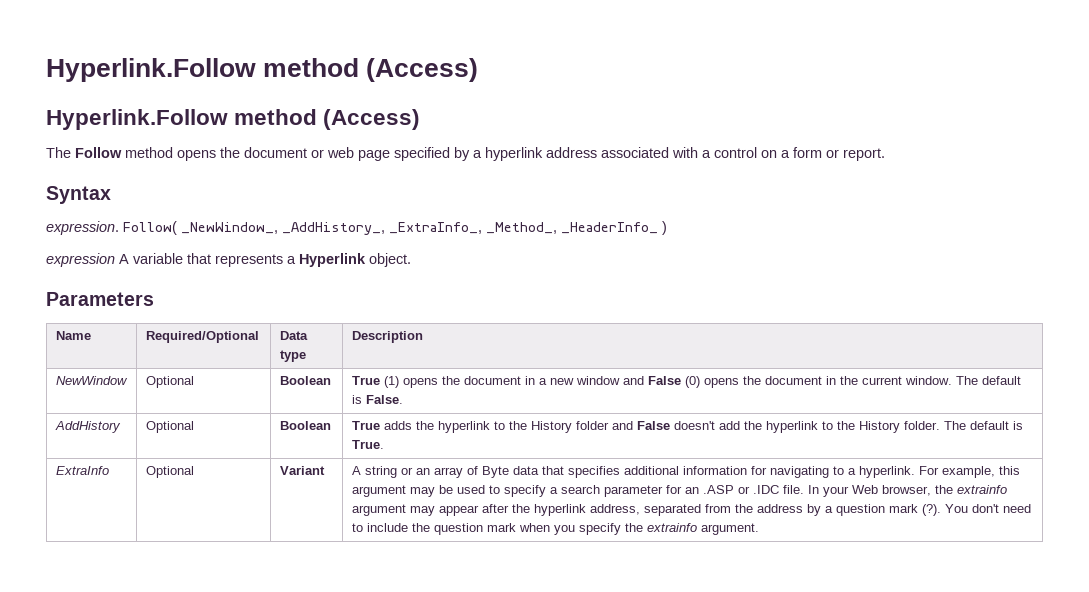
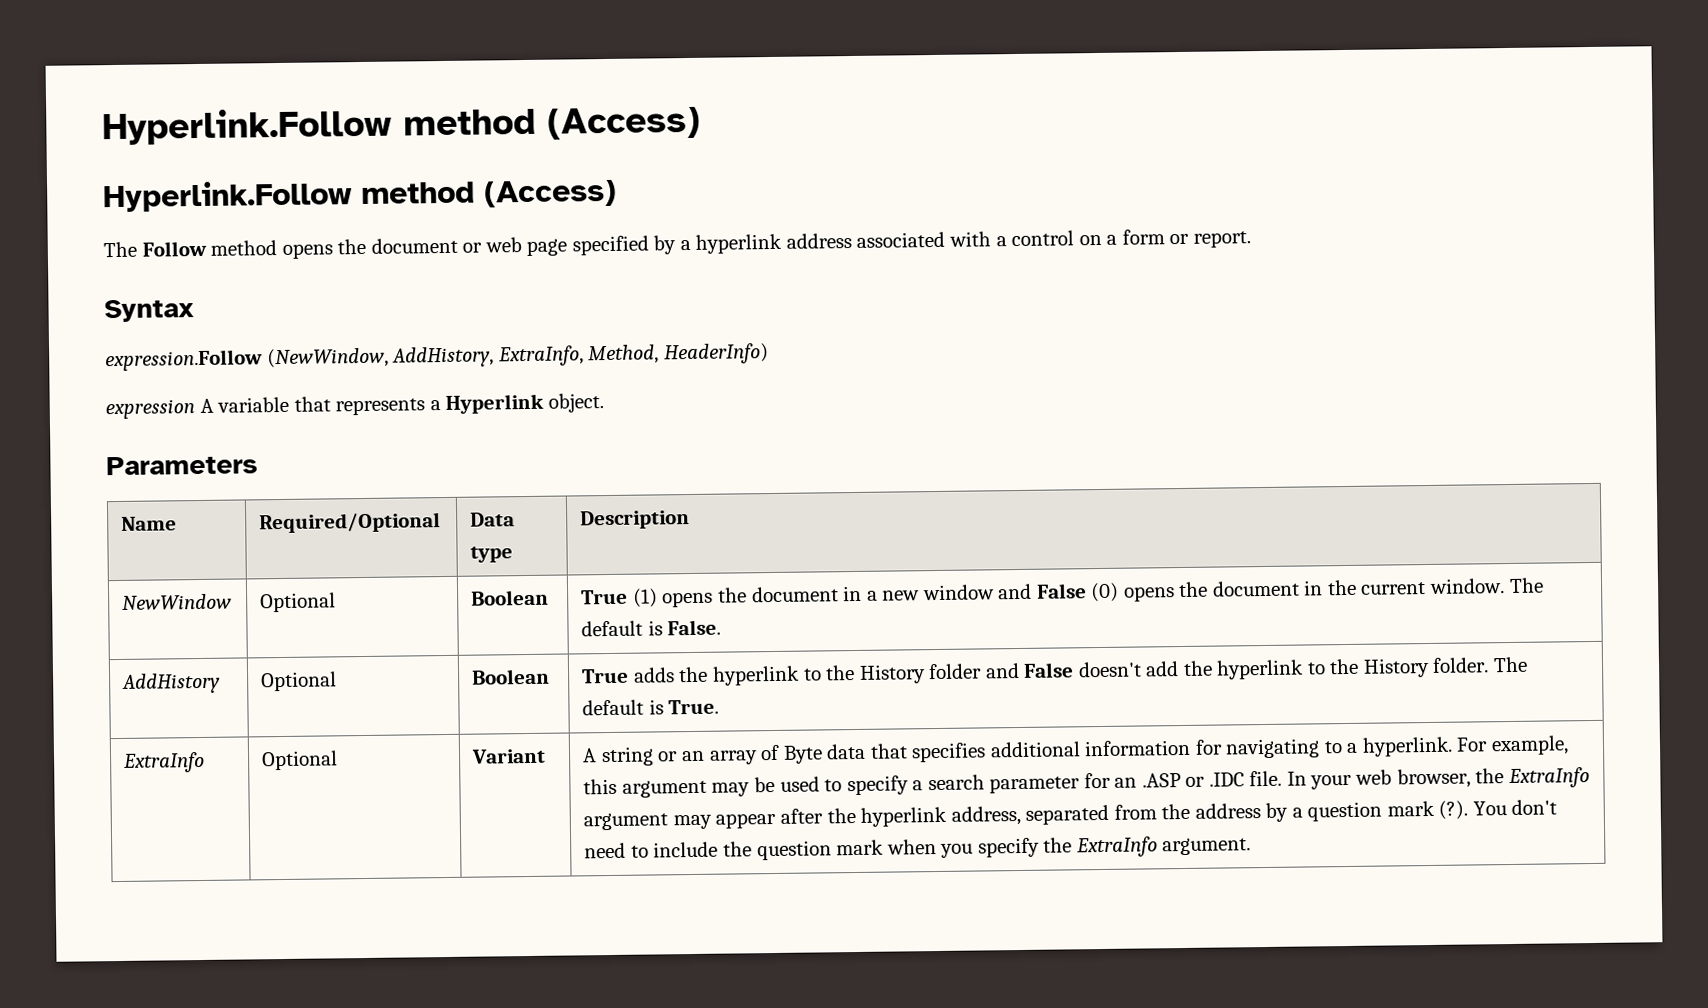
- expression. Follow( _NewWindow_, _AddHistory_, _ExtraInfo_, _Method_, _HeaderInfo_ )
+ expression.Follow (NewWindow, AddHistory, ExtraInfo, Method, HeaderInfo)
- In your Web browser, the extrainfo argument may appear after the hyperlink address, separated from the address by a question mark (?).
+ In your web browser, the ExtraInfo argument may appear after the hyperlink address, separated from the address by a question mark (?).
- You don't need to include the question mark when you specify the extrainfo argument.
+ You don't need to include the question mark when you specify the ExtraInfo argument.

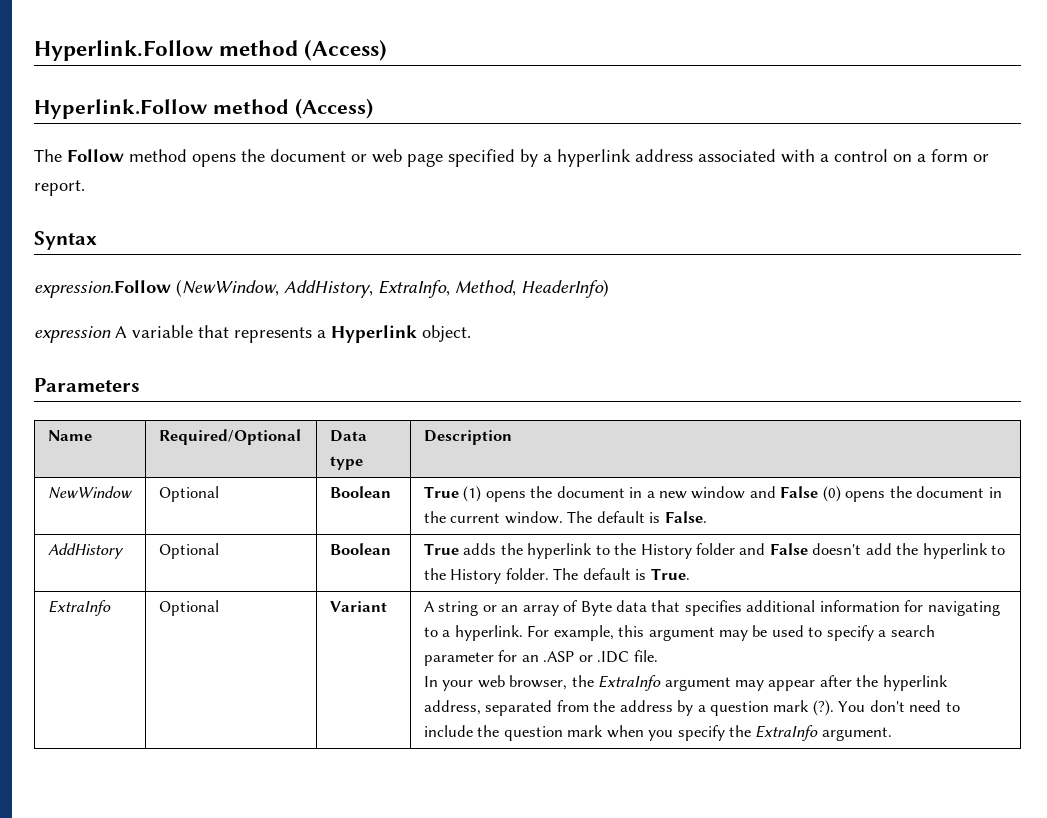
- For example, this argument may be used to specify a search parameter for an .ASP or .IDC file. In your web browser, the ExtraInfo argument may appear after the hyperlink address, separated from the address by a question mark (?).
+ For example, this argument may be used to specify a search parameter for an .ASP or .IDC file.
+ In your web browser, the ExtraInfo argument may appear after the hyperlink address, separated from the address by a question mark (?).

